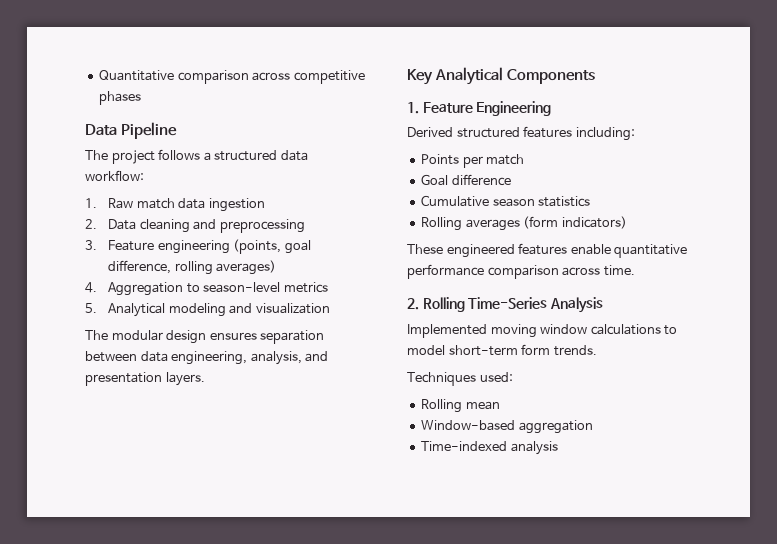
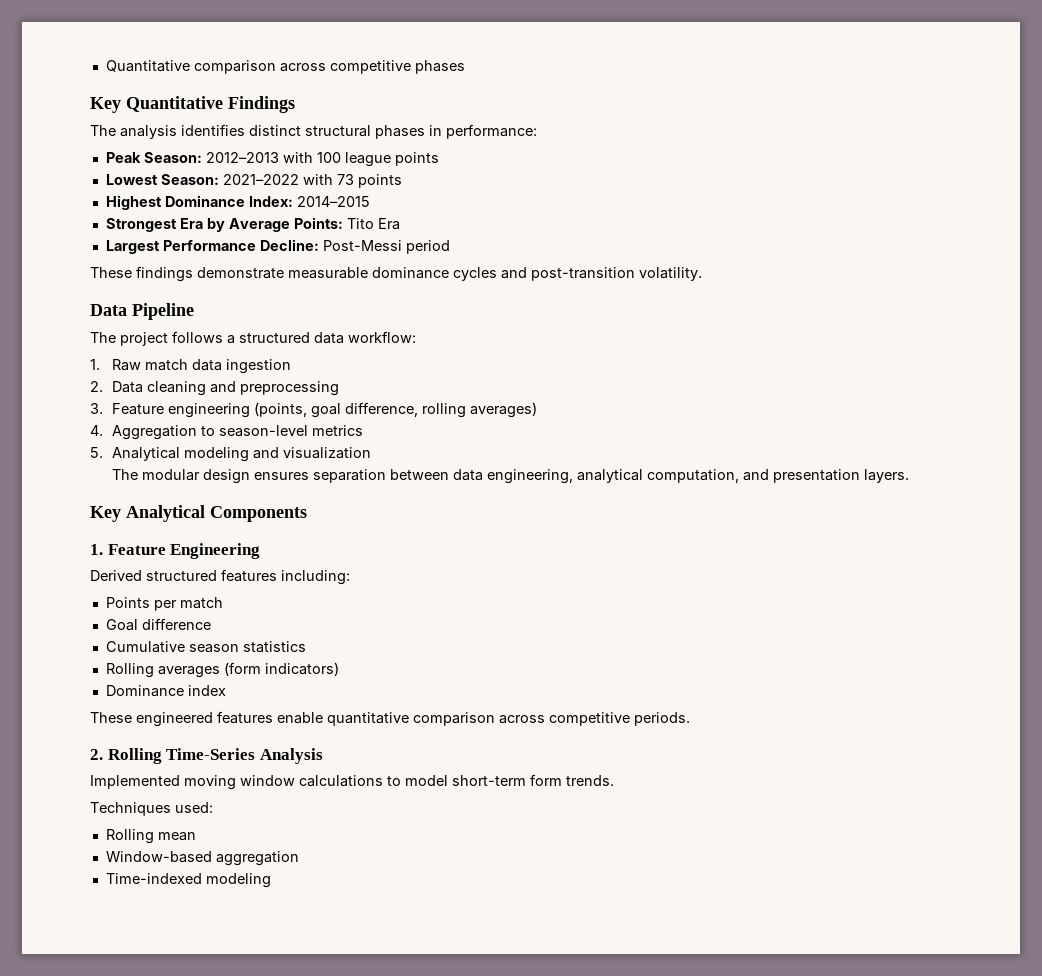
+ Key Quantitative Findings
+ The analysis identifies distinct structural phases in performance:
+ Peak Season: 2012–2013 with 100 league points
+ Lowest Season: 2021–2022 with 73 points
+ Highest Dominance Index: 2014–2015
+ Strongest Era by Average Points: Tito Era
+ Largest Performance Decline: Post-Messi period
+ These findings demonstrate measurable dominance cycles and post-transition volatility.
- The modular design ensures separation between data engineering, analysis, and presentation layers.
+ The modular design ensures separation between data engineering, analytical computation, and presentation layers.
+ Dominance index
- These engineered features enable quantitative performance comparison across time.
+ These engineered features enable quantitative comparison across competitive periods.
- Time-indexed analysis
+ Time-indexed modeling

